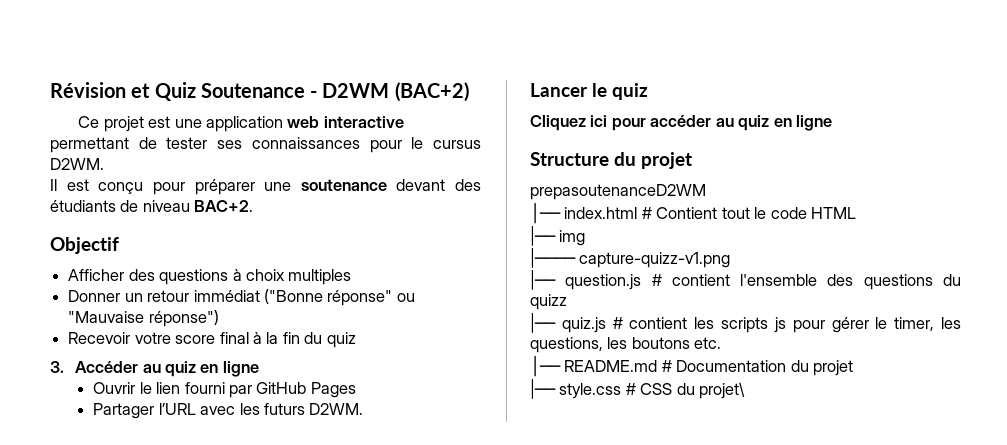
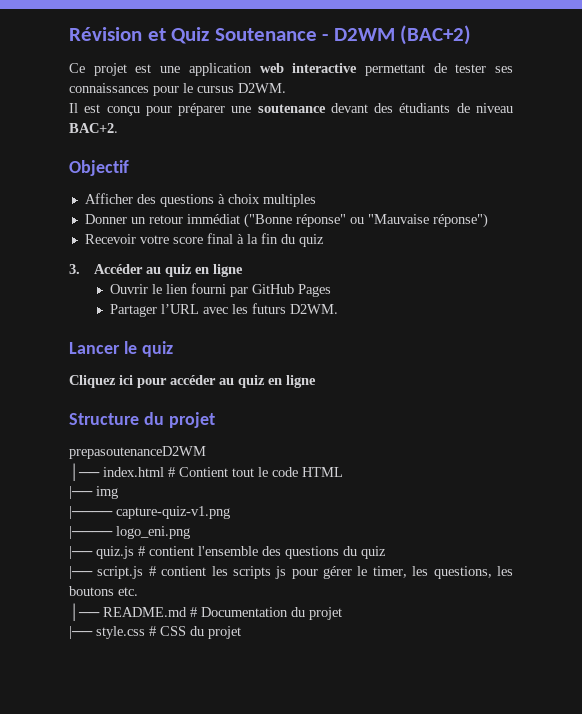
- |──── capture-quizz-v1.png
- |── question.js # contient l'ensemble des questions du quizz
- |── quiz.js # contient les scripts js pour gérer le timer, les questions, les boutons etc.
+ |──── capture-quiz-v1.png
+ |──── logo_eni.png
+ |── quiz.js # contient l'ensemble des questions du quiz
+ |── script.js # contient les scripts js pour gérer le timer, les questions, les boutons etc.
- |── style.css # CSS du projet\
+ |── style.css # CSS du projet

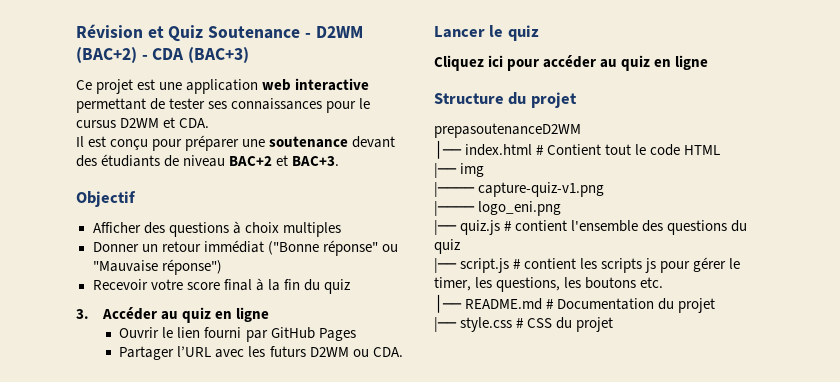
- Révision et Quiz Soutenance - D2WM (BAC+2)
+ Révision et Quiz Soutenance - D2WM (BAC+2) - CDA (BAC+3)
- Ce projet est une application web interactive permettant de tester ses connaissances pour le cursus D2WM.
+ Ce projet est une application web interactive permettant de tester ses connaissances pour le cursus D2WM et CDA.
- Il est conçu pour préparer une soutenance devant des étudiants de niveau BAC+2.
+ Il est conçu pour préparer une soutenance devant des étudiants de niveau BAC+2 et BAC+3.
- Partager l’URL avec les futurs D2WM.
+ Partager l’URL avec les futurs D2WM ou CDA.

